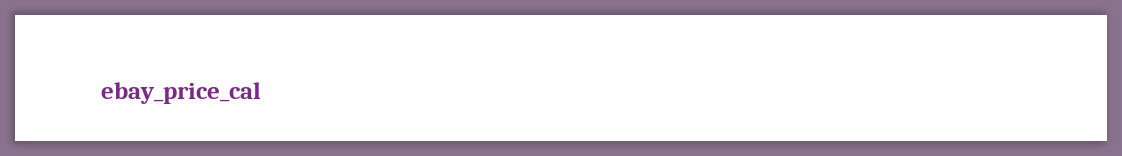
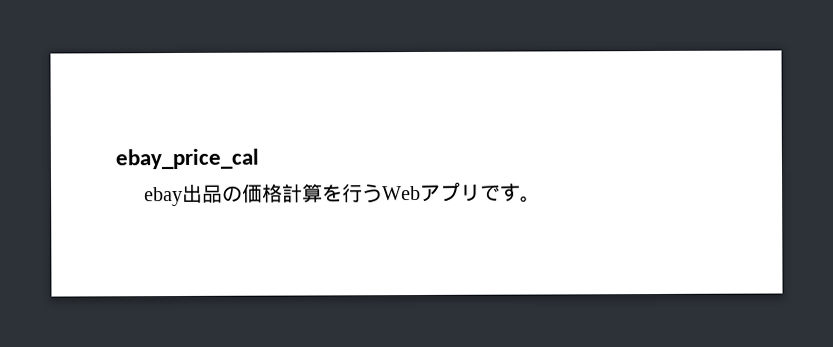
+ ebay出品の価格計算を行うWebアプリです。

